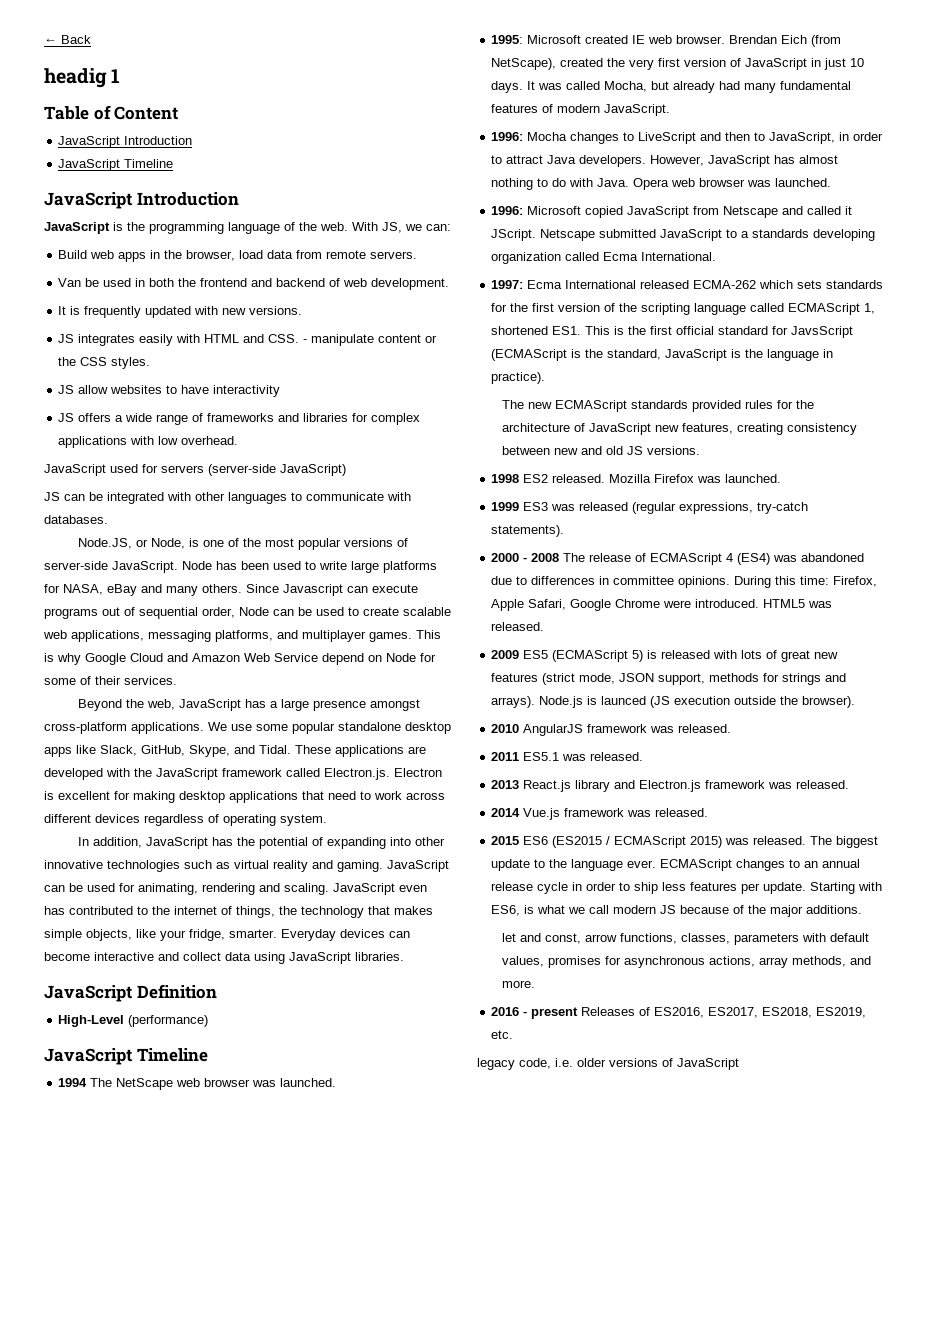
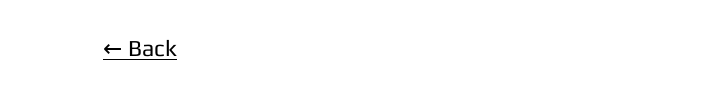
- headig 1
- Table of Content
- JavaScript Introduction
- JavaScript Timeline
- JavaScript Introduction
- JavaScript is the programming language of the web. With JS, we can:
- Build web apps in the browser, load data from remote servers.
- Van be used in both the frontend and backend of web development.
- It is frequently updated with new versions.
- JS integrates easily with HTML and CSS. - manipulate content or the CSS styles.
- JS allow websites to have interactivity
- JS offers a wide range of frameworks and libraries for complex applications with low overhead.
- JavaScript used for servers (server-side JavaScript)
- JS can be integrated with other languages to communicate with databases.
- Node.JS, or Node, is one of the most popular versions of server-side JavaScript. Node has been used to write large platforms for NASA, eBay and many others. Since Javascript can execute programs out of sequential order, Node can be used to create scalable web applications, messaging platforms, and multiplayer games. This is why Google Cloud and Amazon Web Service depend on Node for some of their services.
- Beyond the web, JavaScript has a large presence amongst cross-platform applications. We use some popular standalone desktop apps like Slack, GitHub, Skype, and Tidal. These applications are developed with the JavaScript framework called Electron.js. Electron is excellent for making desktop applications that need to work across different devices regardless of operating system.
- In addition, JavaScript has the potential of expanding into other innovative technologies such as virtual reality and gaming. JavaScript can be used for animating, rendering and scaling. JavaScript even has contributed to the internet of things, the technology that makes simple objects, like your fridge, smarter. Everyday devices can become interactive and collect data using JavaScript libraries.
- JavaScript Definition
- High-Level (performance)
- JavaScript Timeline
- 1994 The NetScape web browser was launched.
- 1995: Microsoft created IE web browser. Brendan Eich (from NetScape), created the very first version of JavaScript in just 10 days. It was called Mocha, but already had many fundamental features of modern JavaScript.
- 1996: Mocha changes to LiveScript and then to JavaScript, in order to attract Java developers. However, JavaScript has almost nothing to do with Java. Opera web browser was launched.
- 1996: Microsoft copied JavaScript from Netscape and called it JScript. Netscape submitted JavaScript to a standards developing organization called Ecma International.
- 1997: Ecma International released ECMA-262 which sets standards for the first version of the scripting language called ECMAScript 1, shortened ES1. This is the first official standard for JavsScript (ECMAScript is the standard, JavaScript is the language in practice).
- The new ECMAScript standards provided rules for the architecture of JavaScript new features, creating consistency between new and old JS versions.
- 1998 ES2 released. Mozilla Firefox was launched.
- 1999 ES3 was released (regular expressions, try-catch statements).
- 2000 - 2008 The release of ECMAScript 4 (ES4) was abandoned due to differences in committee opinions. During this time: Firefox, Apple Safari, Google Chrome were introduced. HTML5 was released.
- 2009 ES5 (ECMAScript 5) is released with lots of great new features (strict mode, JSON support, methods for strings and arrays). Node.js is launced (JS execution outside the browser).
- 2010 AngularJS framework was released.
- 2011 ES5.1 was released.
- 2013 React.js library and Electron.js framework was released.
- 2014 Vue.js framework was released.
- 2015 ES6 (ES2015 / ECMAScript 2015) was released. The biggest update to the language ever. ECMAScript changes to an annual release cycle in order to ship less features per update. Starting with ES6, is what we call modern JS because of the major additions.
- let and const, arrow functions, classes, parameters with default values, promises for asynchronous actions, array methods, and more.
- 2016 - present Releases of ES2016, ES2017, ES2018, ES2019, etc.
- legacy code, i.e. older versions of JavaScript

